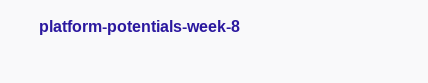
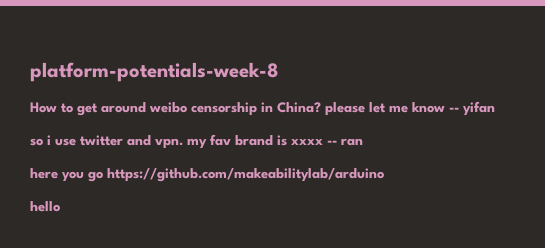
+ How to get around weibo censorship in China? please let me know -- yifan
+ so i use twitter and vpn. my fav brand is xxxx -- ran
+ here you go https://github.com/makeabilitylab/arduino
+ hello

